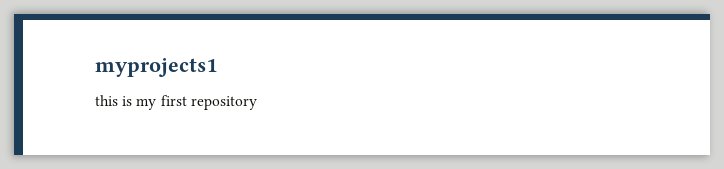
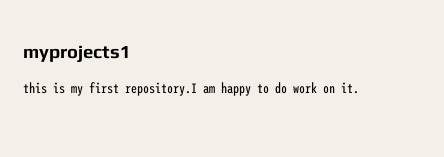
- this is my first repository
+ this is my first repository.I am happy to do work on it.

